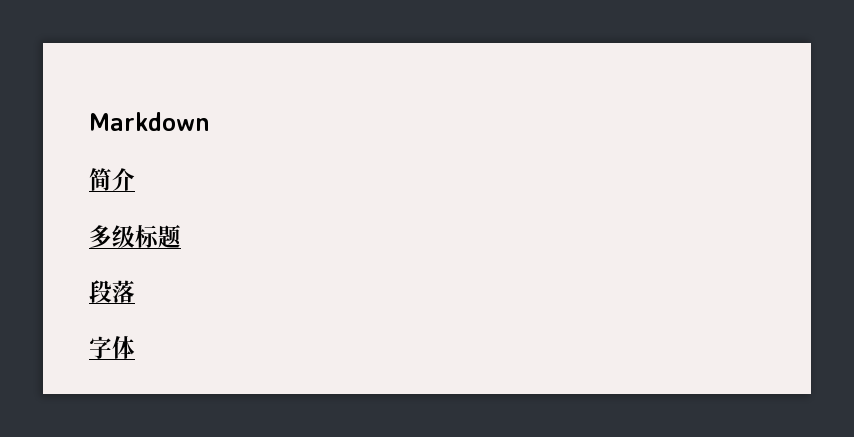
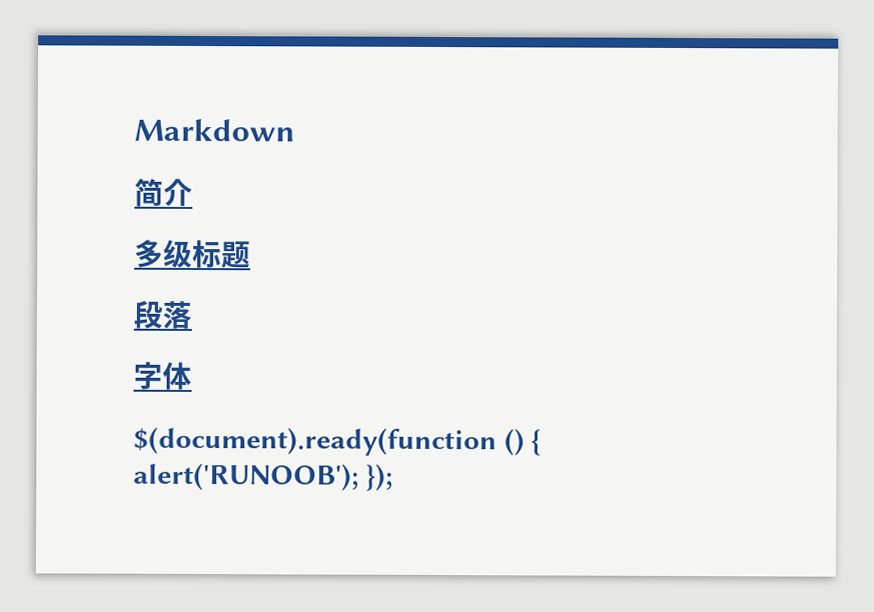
+ $(document).ready(function () { alert('RUNOOB'); });

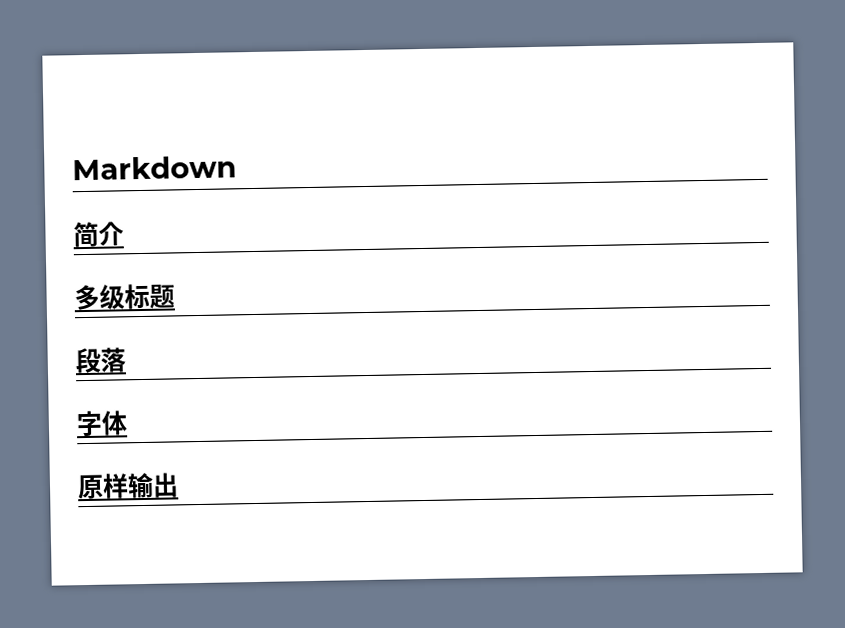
- $(document).ready(function () { alert('RUNOOB'); });
+ 原样输出

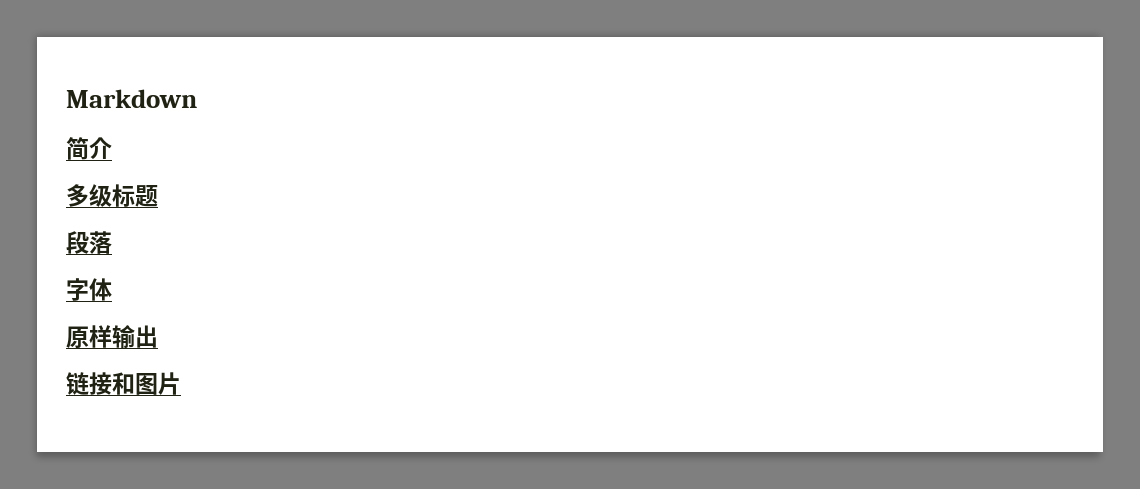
+ 链接和图片

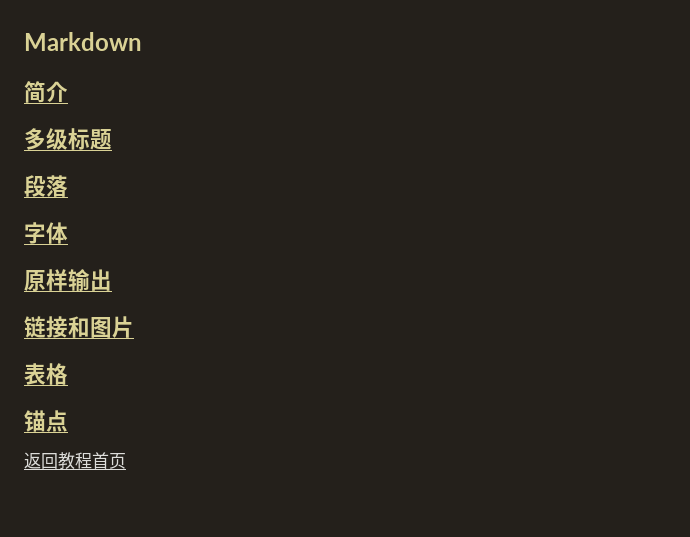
+ 表格
+ 锚点
+ 返回教程首页

